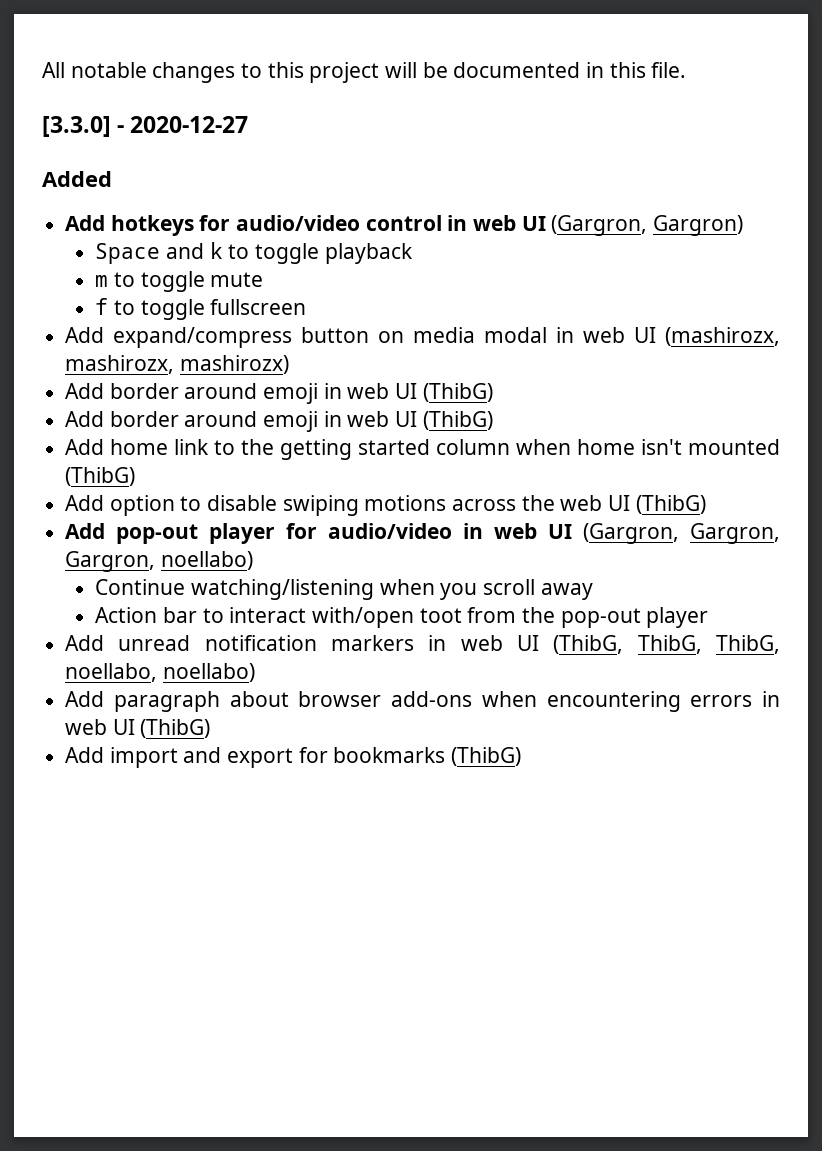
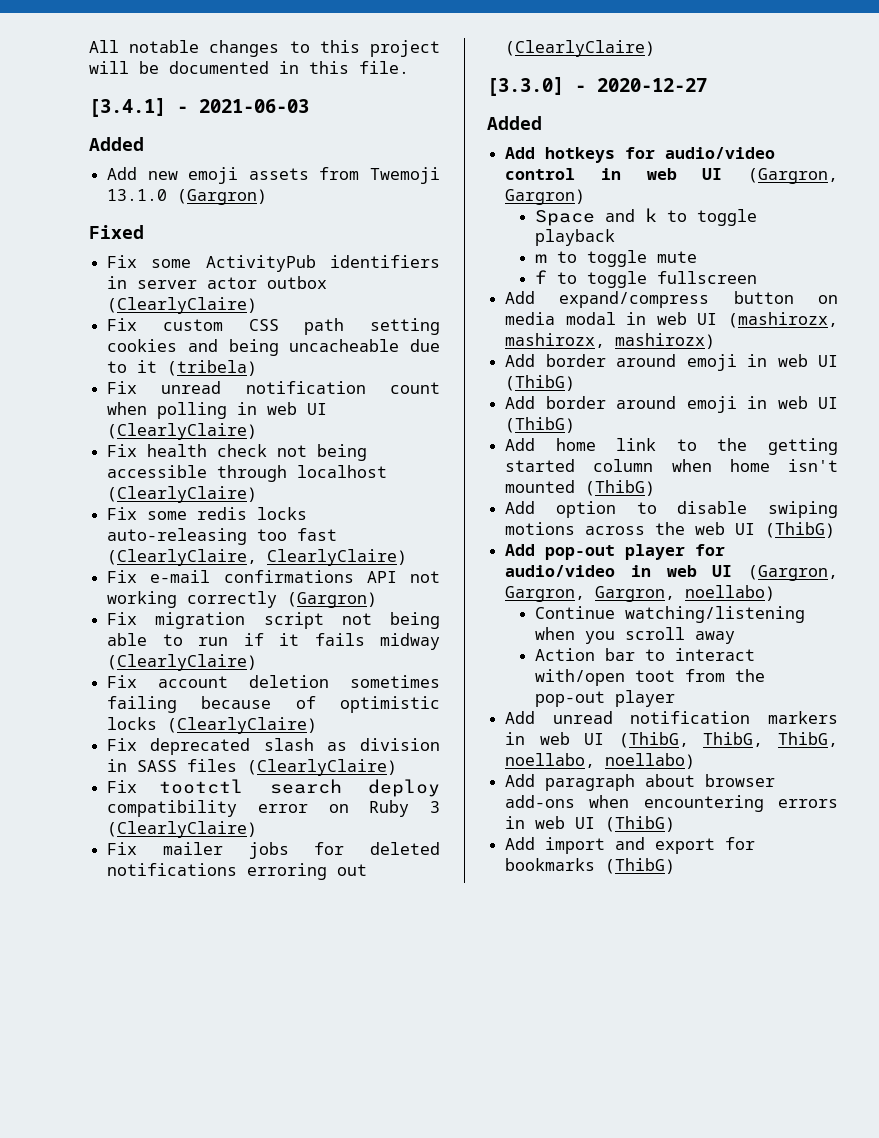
+ [3.4.1] - 2021-06-03
+ Added
+ Add new emoji assets from Twemoji 13.1.0 (Gargron)
+ Fixed
+ Fix some ActivityPub identifiers in server actor outbox (ClearlyClaire)
+ Fix custom CSS path setting cookies and being uncacheable due to it (tribela)
+ Fix unread notification count when polling in web UI (ClearlyClaire)
+ Fix health check not being accessible through localhost (ClearlyClaire)
+ Fix some redis locks auto-releasing too fast (ClearlyClaire, ClearlyClaire)
+ Fix e-mail confirmations API not working correctly (Gargron)
+ Fix migration script not being able to run if it fails midway (ClearlyClaire)
+ Fix account deletion sometimes failing because of optimistic locks (ClearlyClaire)
+ Fix deprecated slash as division in SASS files (ClearlyClaire)
+ Fix tootctl search deploy compatibility error on Ruby 3 (ClearlyClaire)
+ Fix mailer jobs for deleted notifications erroring out (ClearlyClaire)

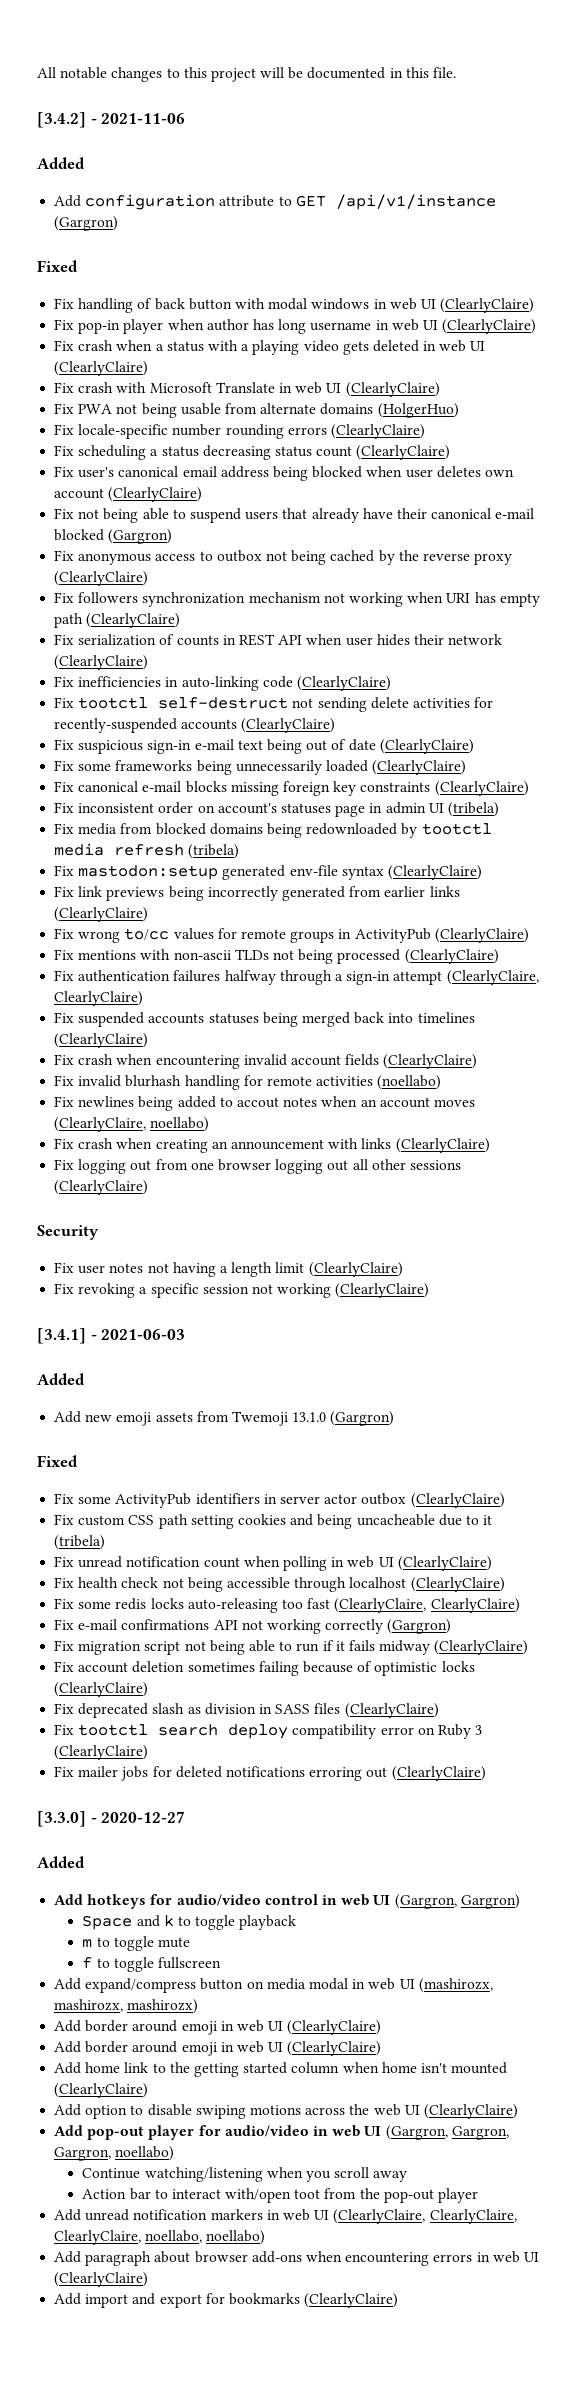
+ [3.4.2] - 2021-11-06
+ Added
+ Add configuration attribute to GET /api/v1/instance (Gargron)
+ Fixed
+ Fix handling of back button with modal windows in web UI (ClearlyClaire)
+ Fix pop-in player when author has long username in web UI (ClearlyClaire)
+ Fix crash when a status with a playing video gets deleted in web UI (ClearlyClaire)
+ Fix crash with Microsoft Translate in web UI (ClearlyClaire)
+ Fix PWA not being usable from alternate domains (HolgerHuo)
+ Fix locale-specific number rounding errors (ClearlyClaire)
+ Fix scheduling a status decreasing status count (ClearlyClaire)
+ Fix user's canonical email address being blocked when user deletes own account (ClearlyClaire)
+ Fix not being able to suspend users that already have their canonical e-mail blocked (Gargron)
+ Fix anonymous access to outbox not being cached by the reverse proxy (ClearlyClaire)
+ Fix followers synchronization mechanism not working when URI has empty path (ClearlyClaire)
+ Fix serialization of counts in REST API when user hides their network (ClearlyClaire)
+ Fix inefficiencies in auto-linking code (ClearlyClaire)
+ Fix tootctl self-destruct not sending delete activities for recently-suspended accounts (ClearlyClaire)
+ Fix suspicious sign-in e-mail text being out of date (ClearlyClaire)
+ Fix some frameworks being unnecessarily loaded (ClearlyClaire)
+ Fix canonical e-mail blocks missing foreign key constraints (ClearlyClaire)
+ Fix inconsistent order on account's statuses page in admin UI (tribela)
+ Fix media from blocked domains being redownloaded by tootctl media refresh (tribela)
+ Fix mastodon:setup generated env-file syntax (ClearlyClaire)
+ Fix link previews being incorrectly generated from earlier links (ClearlyClaire)
+ Fix wrong to/cc values for remote groups in ActivityPub (ClearlyClaire)
+ Fix mentions with non-ascii TLDs not being processed (ClearlyClaire)
+ Fix authentication failures halfway through a sign-in attempt (ClearlyClaire, ClearlyClaire)
+ Fix suspended accounts statuses being merged back into timelines (ClearlyClaire)
+ Fix crash when encountering invalid account fields (ClearlyClaire)
+ Fix invalid blurhash handling for remote activities (noellabo)
+ Fix newlines being added to accout notes when an account moves (ClearlyClaire, noellabo)
+ Fix crash when creating an announcement with links (ClearlyClaire)
+ Fix logging out from one browser logging out all other sessions (ClearlyClaire)
+ Security
+ Fix user notes not having a length limit (ClearlyClaire)
+ Fix revoking a specific session not working (ClearlyClaire)
  Add expand/compress button on media modal in web UI (mashirozx, mashirozx, mashirozx)
- Add border around emoji in web UI (ThibG)
- Add border around emoji in web UI (ThibG)
+ Add border around emoji in web UI (ClearlyClaire)
+ Add border around emoji in web UI (ClearlyClaire)
- Add home link to the getting started column when home isn't mounted (ThibG)
+ Add home link to the getting started column when home isn't mounted (ClearlyClaire)
- Add option to disable swiping motions across the web UI (ThibG)
+ Add option to disable swiping motions across the web UI (ClearlyClaire)
- Add unread notification markers in web UI (ThibG, ThibG, ThibG, noellabo, noellabo)
+ Add unread notification markers in web UI (ClearlyClaire, ClearlyClaire, ClearlyClaire, noellabo, noellabo)
- Add paragraph about browser add-ons when encountering errors in web UI (ThibG)
+ Add paragraph about browser add-ons when encountering errors in web UI (ClearlyClaire)
- Add import and export for bookmarks (ThibG)
+ Add import and export for bookmarks (ClearlyClaire)

